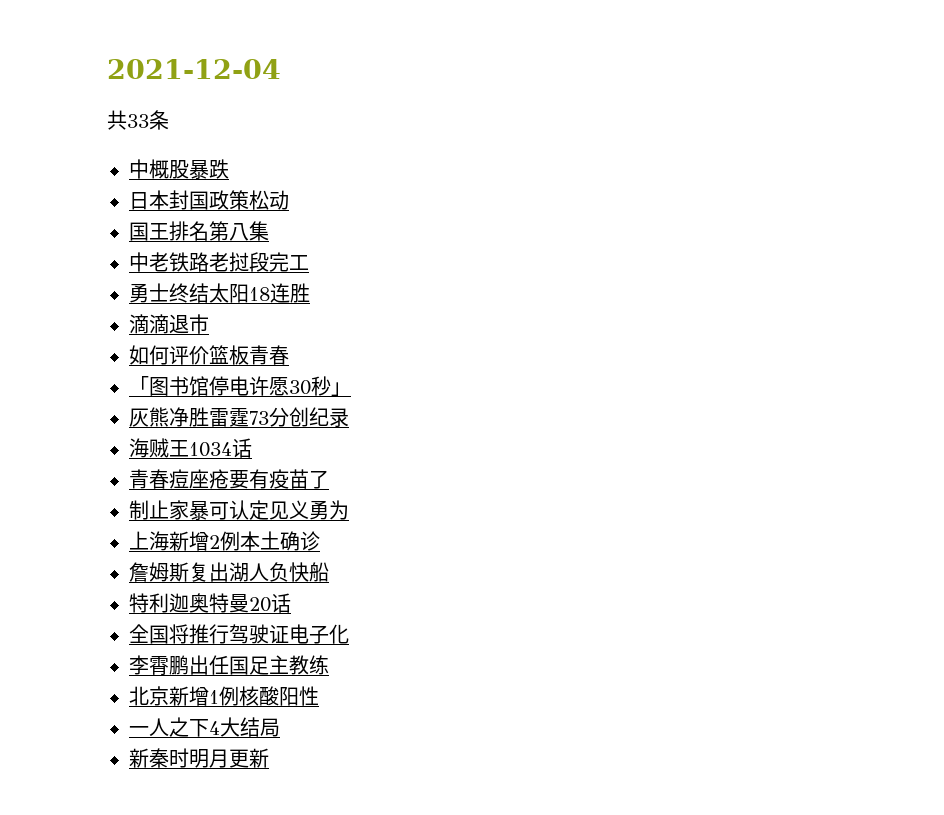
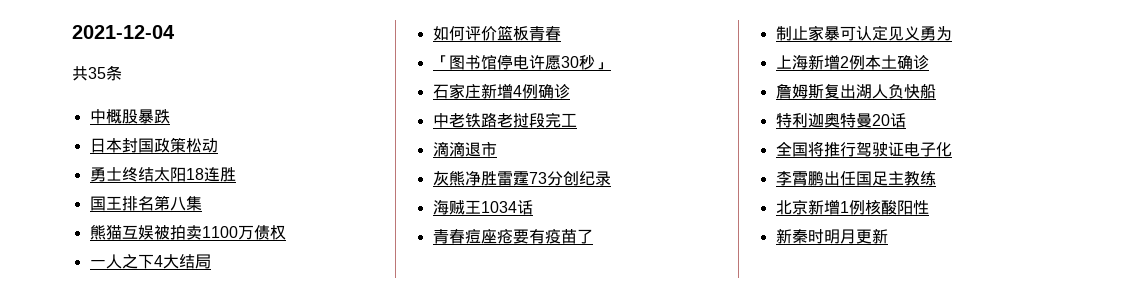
- 共33条
+ 共35条
- 国王排名第八集
- 中老铁路老挝段完工
- 滴滴退市
+ 国王排名第八集
+ 熊猫互娱被拍卖1100万债权
+ 一人之下4大结局
+ 石家庄新增4例确诊
+ 中老铁路老挝段完工
+ 滴滴退市
- 一人之下4大结局

